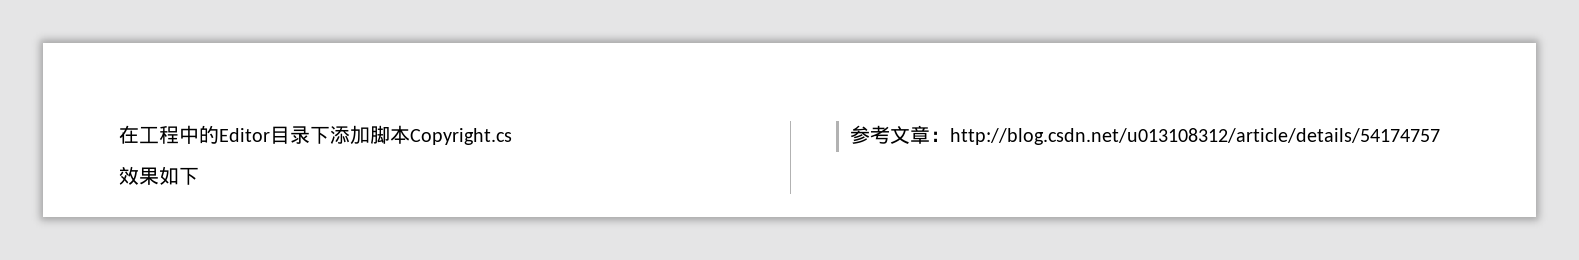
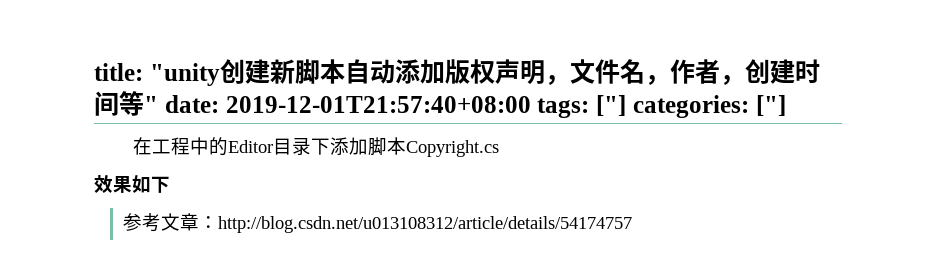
+ title: "unity创建新脚本自动添加版权声明，文件名，作者，创建时间等" date: 2019-12-01T21:57:40+08:00 tags: ["] categories: ["]

